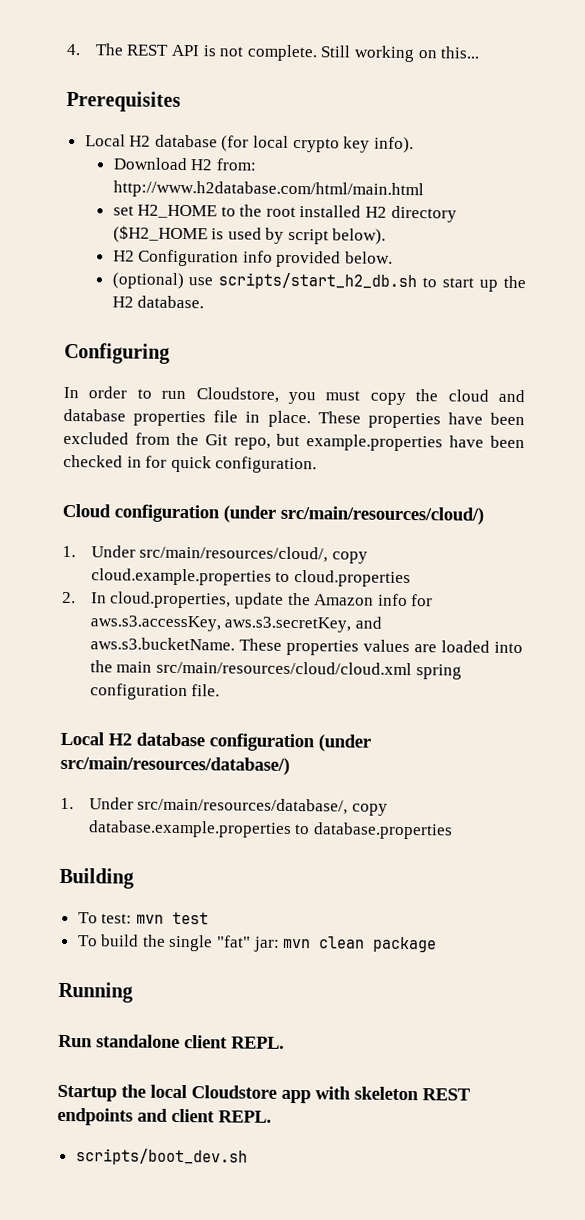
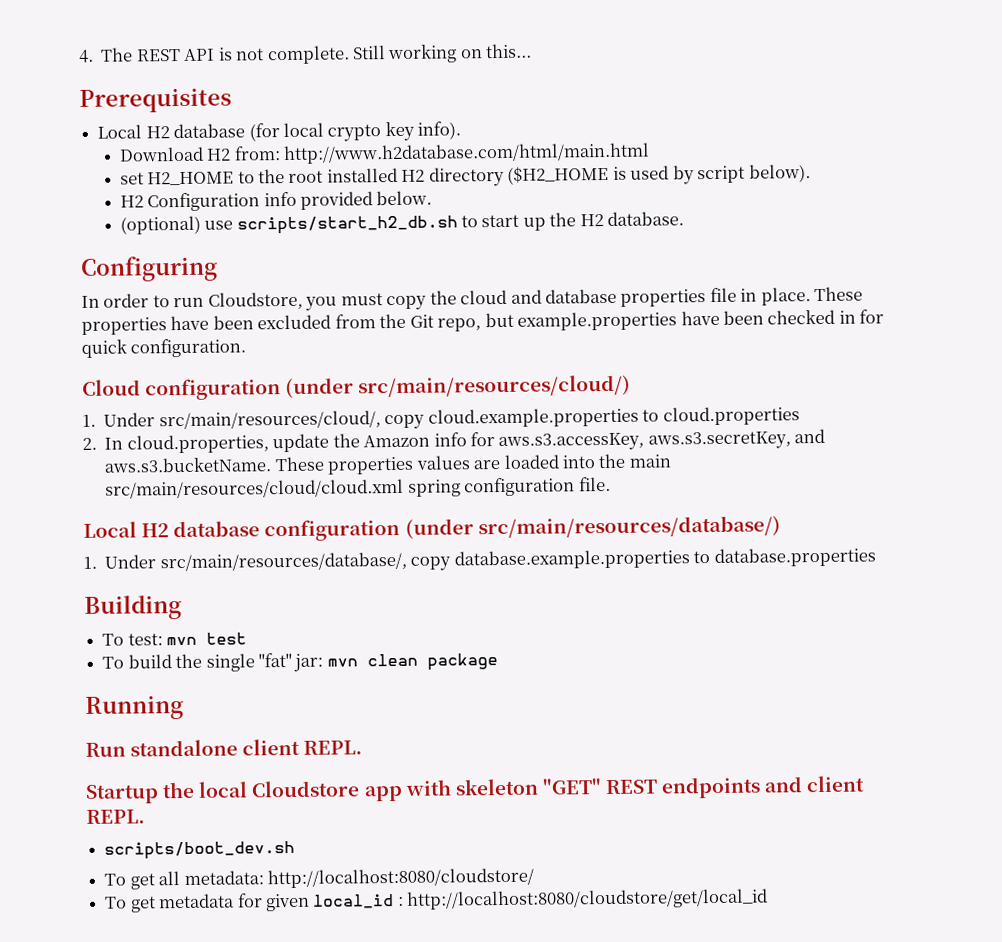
- Startup the local Cloudstore app with skeleton REST endpoints and client REPL.
+ Startup the local Cloudstore app with skeleton "GET" REST endpoints and client REPL.
+ To get all metadata: http://localhost:8080/cloudstore/
+ To get metadata for given local_id : http://localhost:8080/cloudstore/get/local_id

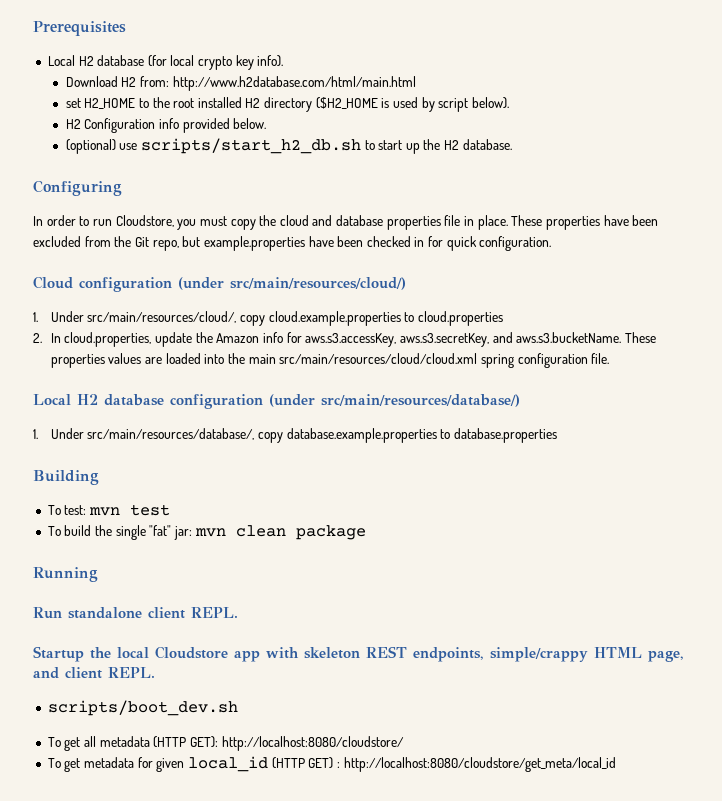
- 4. The REST API is not complete. Still working on this...
- Startup the local Cloudstore app with skeleton "GET" REST endpoints and client REPL.
+ Startup the local Cloudstore app with skeleton REST endpoints, simple/crappy HTML page, and client REPL.
- To get all metadata: http://localhost:8080/cloudstore/
+ To get all metadata (HTTP GET): http://localhost:8080/cloudstore/
- To get metadata for given local_id : http://localhost:8080/cloudstore/get/local_id
+ To get metadata for given local_id (HTTP GET) : http://localhost:8080/cloudstore/get_meta/local_id

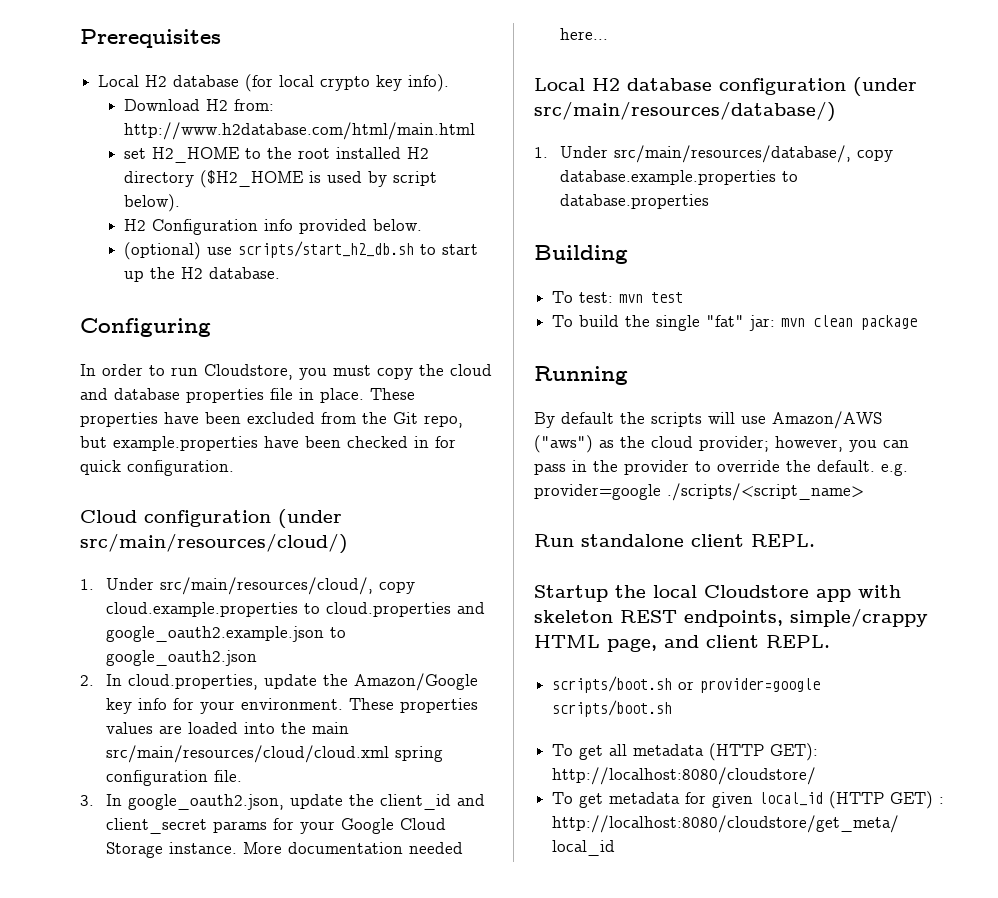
- 1. Under src/main/resources/cloud/, copy cloud.example.properties to cloud.properties
+ 1. Under src/main/resources/cloud/, copy cloud.example.properties to cloud.properties and google_oauth2.example.json to google_oauth2.json
- 2. In cloud.properties, update the Amazon info for aws.s3.accessKey, aws.s3.secretKey, and aws.s3.bucketName. These properties values are loaded into the main src/main/resources/cloud/cloud.xml spring configuration file.
+ 2. In cloud.properties, update the Amazon/Google key info for your environment. These properties values are loaded into the main src/main/resources/cloud/cloud.xml spring configuration file.
+ 3. In google_oauth2.json, update the client_id and client_secret params for your Google Cloud Storage instance. More documentation needed here...
+ By default the scripts will use Amazon/AWS ("aws") as the cloud provider; however, you can pass in the provider to override the default. e.g. provider=google ./scripts/<script_name>
- scripts/boot_dev.sh
+ scripts/boot.sh or provider=google scripts/boot.sh

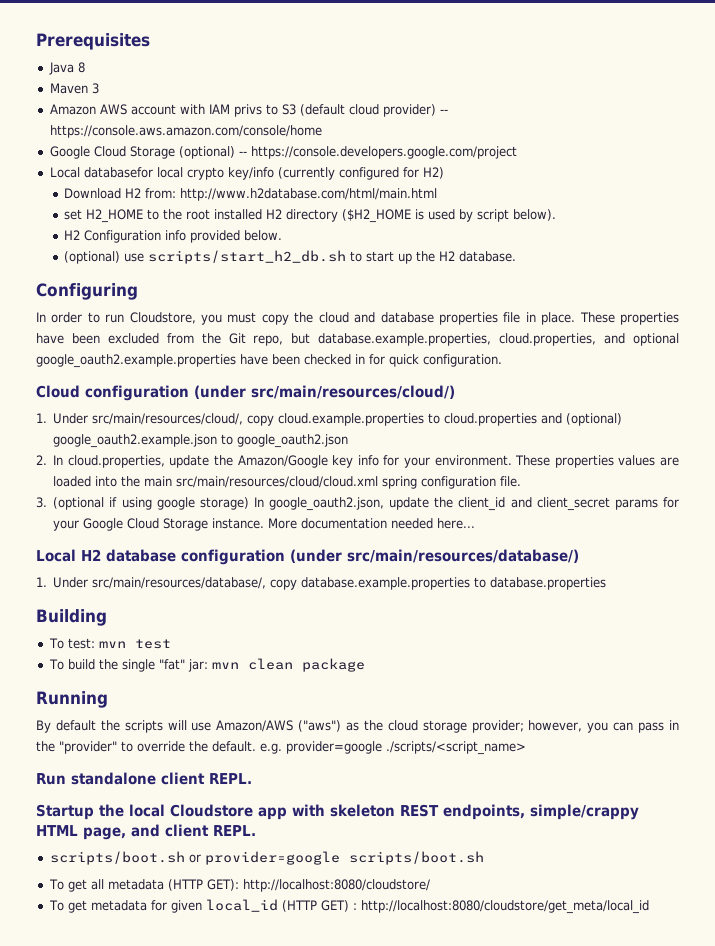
- Local H2 database (for local crypto key info).
+ Java 8
+ Maven 3
+ Amazon AWS account with IAM privs to S3 (default cloud provider) -- https://console.aws.amazon.com/console/home
+ Google Cloud Storage (optional) -- https://console.developers.google.com/project
+ Local databasefor local crypto key/info (currently configured for H2)
- These properties have been excluded from the Git repo, but example.properties have been checked in for quick configuration.
+ These properties have been excluded from the Git repo, but database.example.properties, cloud.properties, and optional google_oauth2.example.properties have been checked in for quick configuration.
- 1. Under src/main/resources/cloud/, copy cloud.example.properties to cloud.properties and google_oauth2.example.json to google_oauth2.json
+ 1. Under src/main/resources/cloud/, copy cloud.example.properties to cloud.properties and (optional) google_oauth2.example.json to google_oauth2.json
- 3. In google_oauth2.json, update the client_id and client_secret params for your Google Cloud Storage instance.
+ 3. (optional if using google storage) In google_oauth2.json, update the client_id and client_secret params for your Google Cloud Storage instance.
- By default the scripts will use Amazon/AWS ("aws") as the cloud provider; however, you can pass in the provider to override the default. e.g. provider=google ./scripts/<script_name>
+ By default the scripts will use Amazon/AWS ("aws") as the cloud storage provider; however, you can pass in the "provider" to override the default. e.g. provider=google ./scripts/<script_name>

